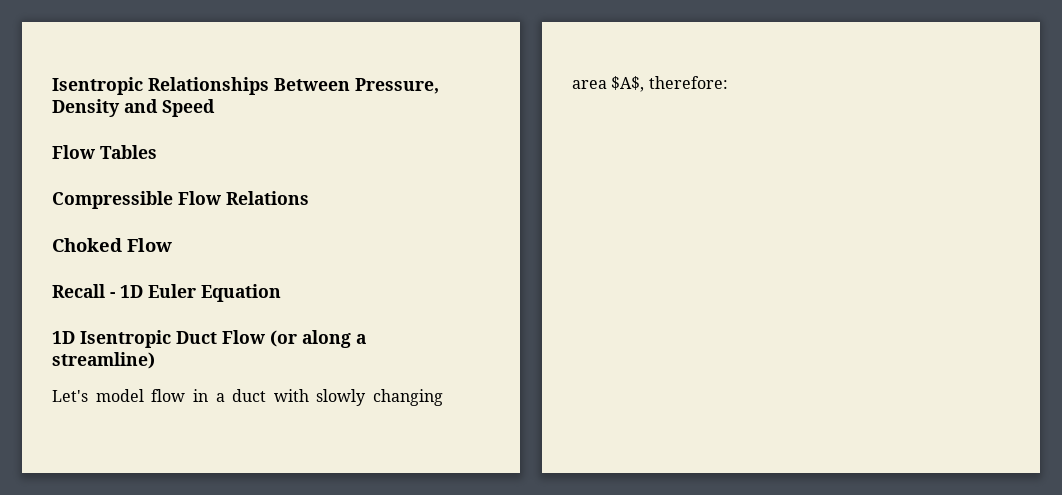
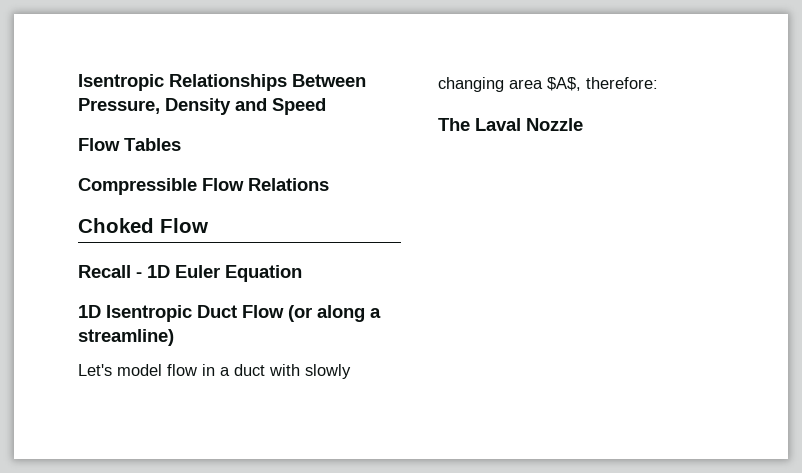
+ The Laval Nozzle

